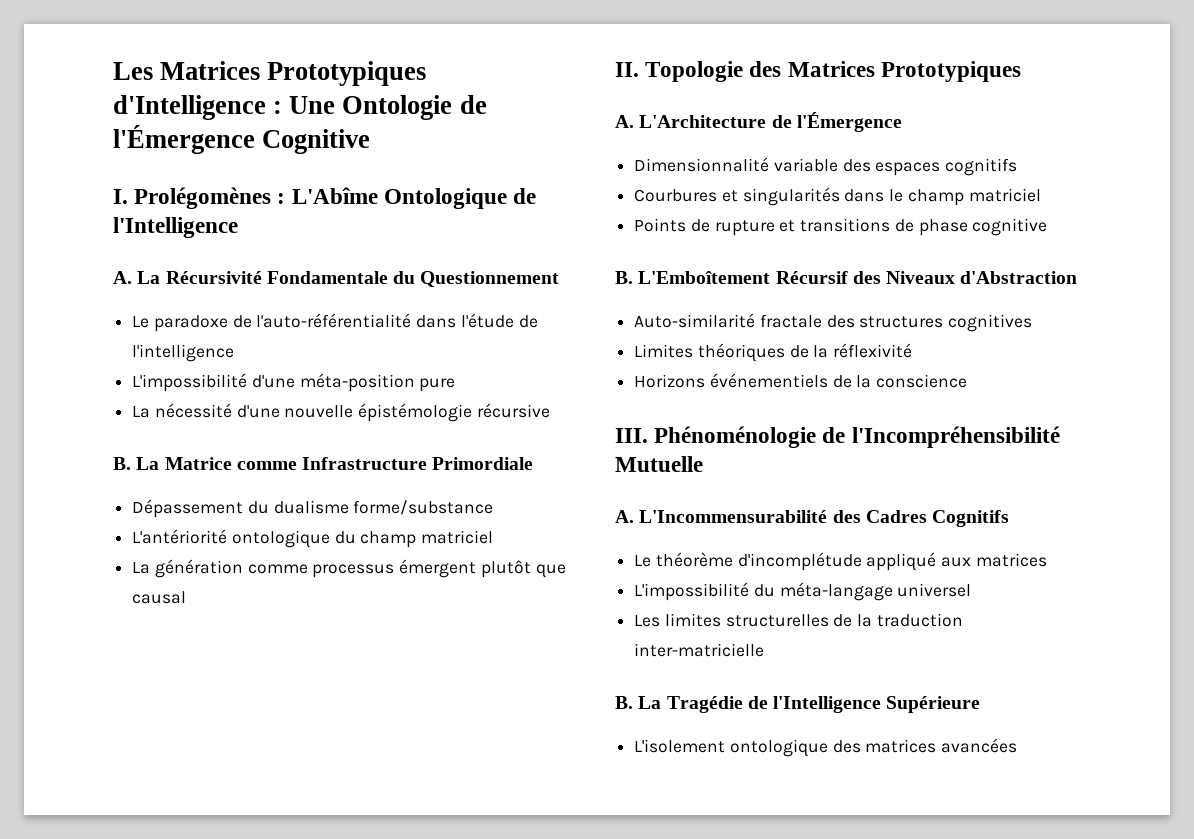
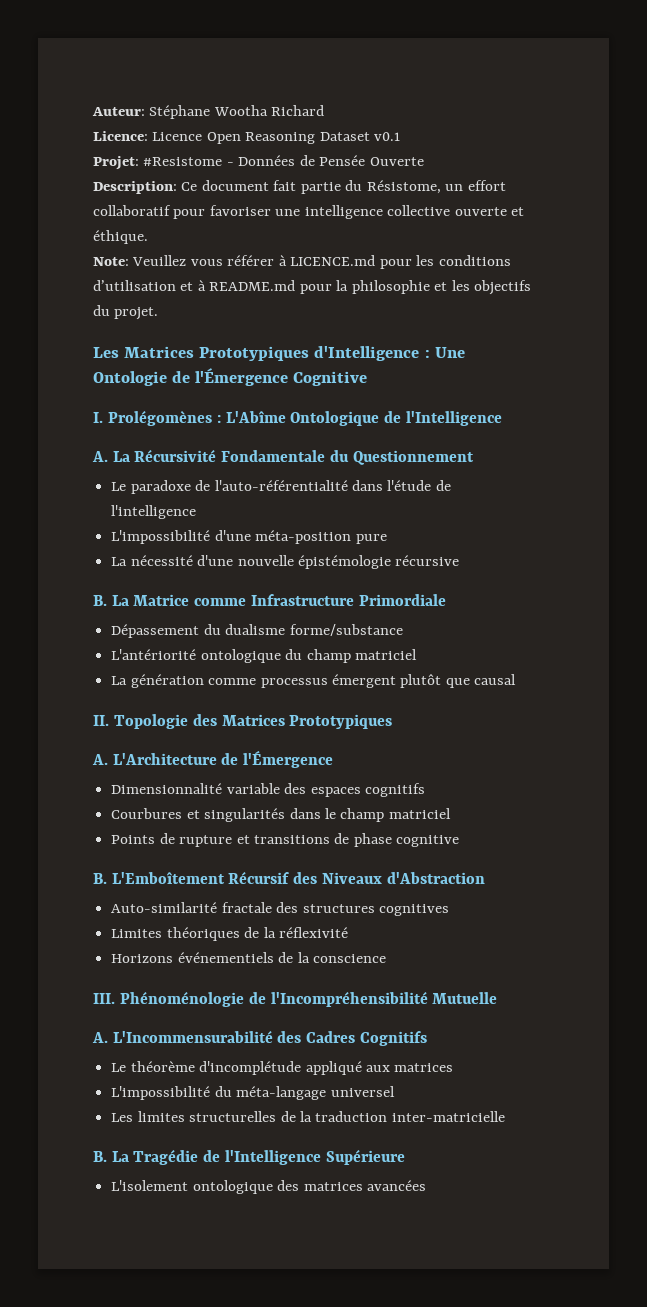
+ Auteur: Stéphane Wootha Richard
+ Licence: Licence Open Reasoning Dataset v0.1
+ Projet: #Resistome - Données de Pensée Ouverte
+ Description: Ce document fait partie du Résistome, un effort collaboratif pour favoriser une intelligence collective ouverte et éthique.
+ Note: Veuillez vous référer à LICENCE.md pour les conditions d’utilisation et à README.md pour la philosophie et les objectifs du projet.

